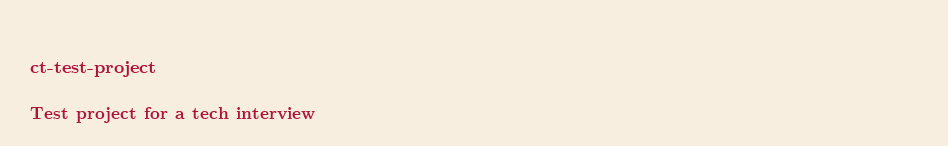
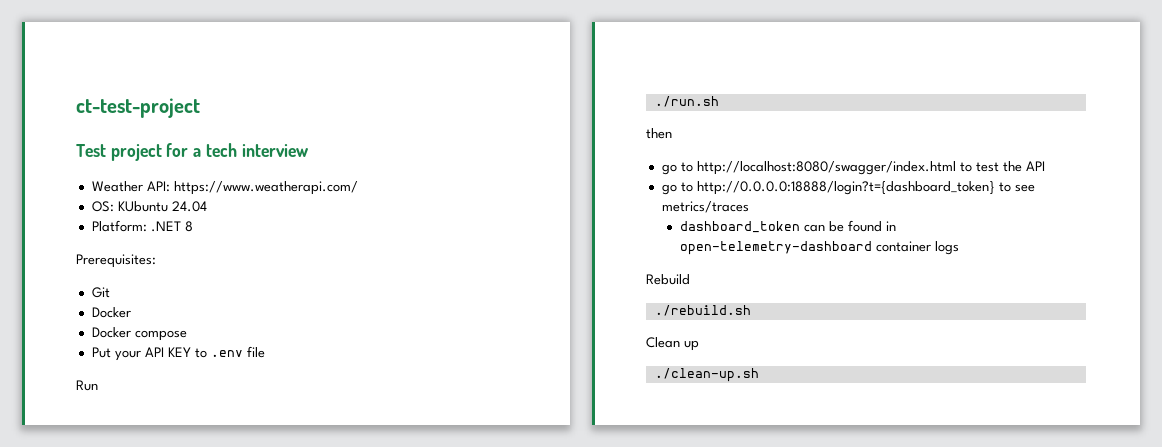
+ Weather API: https://www.weatherapi.com/
+ OS: KUbuntu 24.04
+ Platform: .NET 8
+ Prerequisites:
+ Git
+ Docker
+ Docker compose
+ Put your API KEY to .env file
+ Run
+ ./run.sh
+ then
+ go to http://localhost:8080/swagger/index.html to test the API
+ go to http://0.0.0.0:18888/login?t={dashboard_token} to see metrics/traces
+ dashboard_token can be found in open-telemetry-dashboard container logs
+ Rebuild
+ ./rebuild.sh
+ Clean up
+ ./clean-up.sh

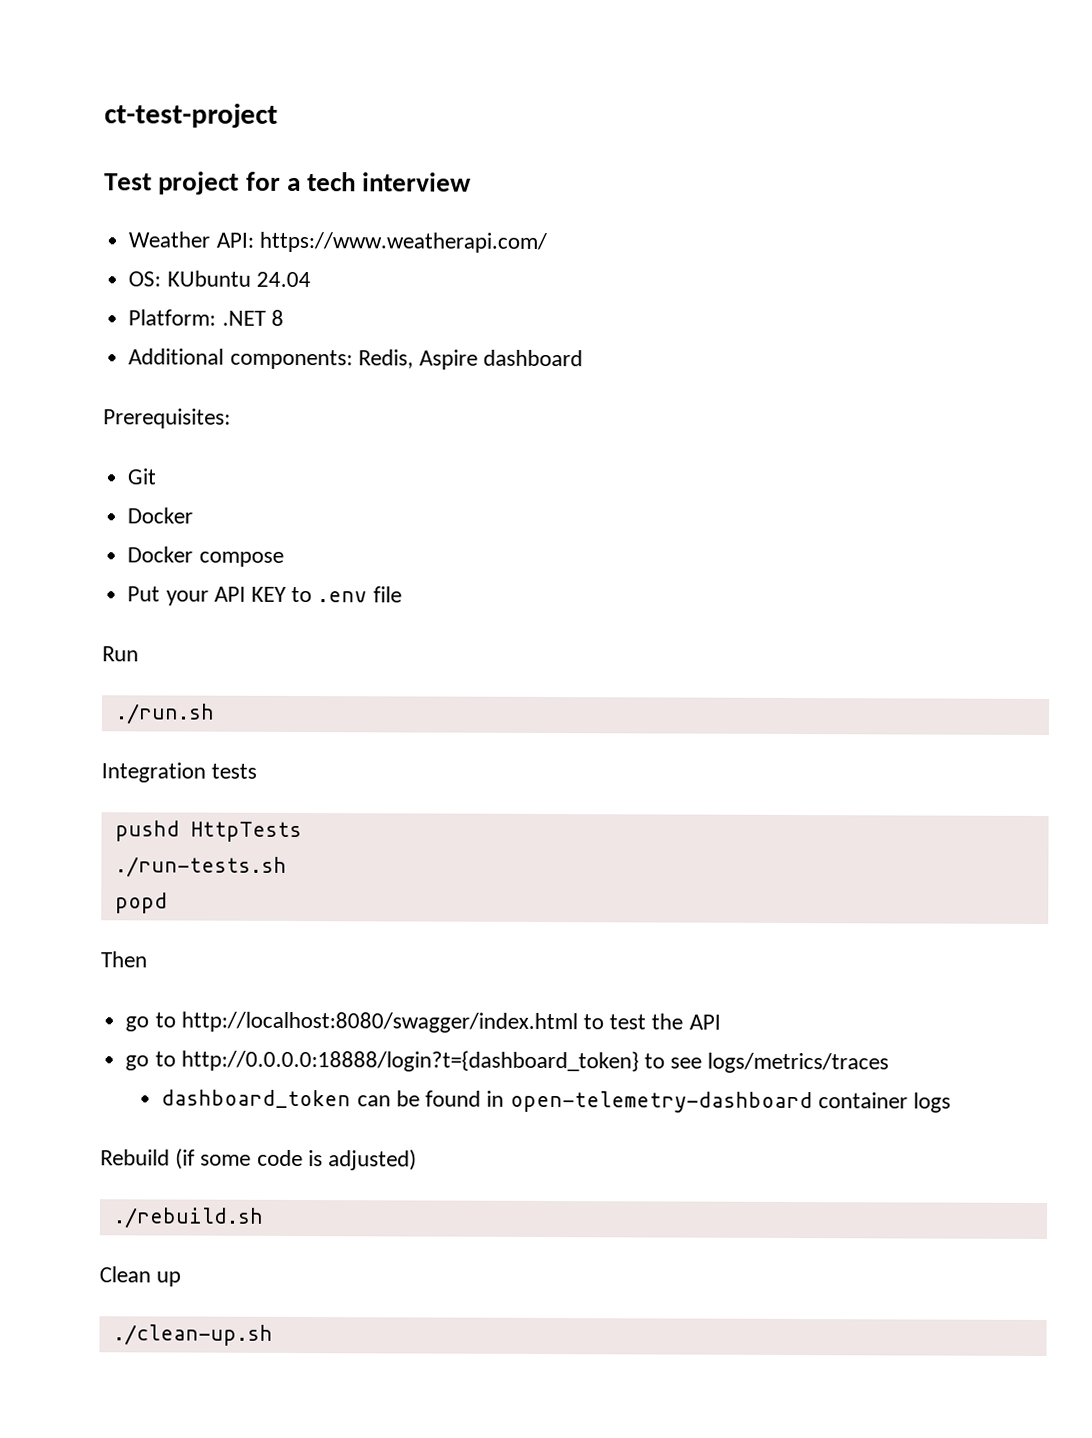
+ Additional components: Redis, Aspire dashboard
- then
+ Integration tests
+ pushd HttpTests
+ ./run-tests.sh
+ popd
+ Then
- go to http://0.0.0.0:18888/login?t={dashboard_token} to see metrics/traces
+ go to http://0.0.0.0:18888/login?t={dashboard_token} to see logs/metrics/traces
- Rebuild
+ Rebuild (if some code is adjusted)

